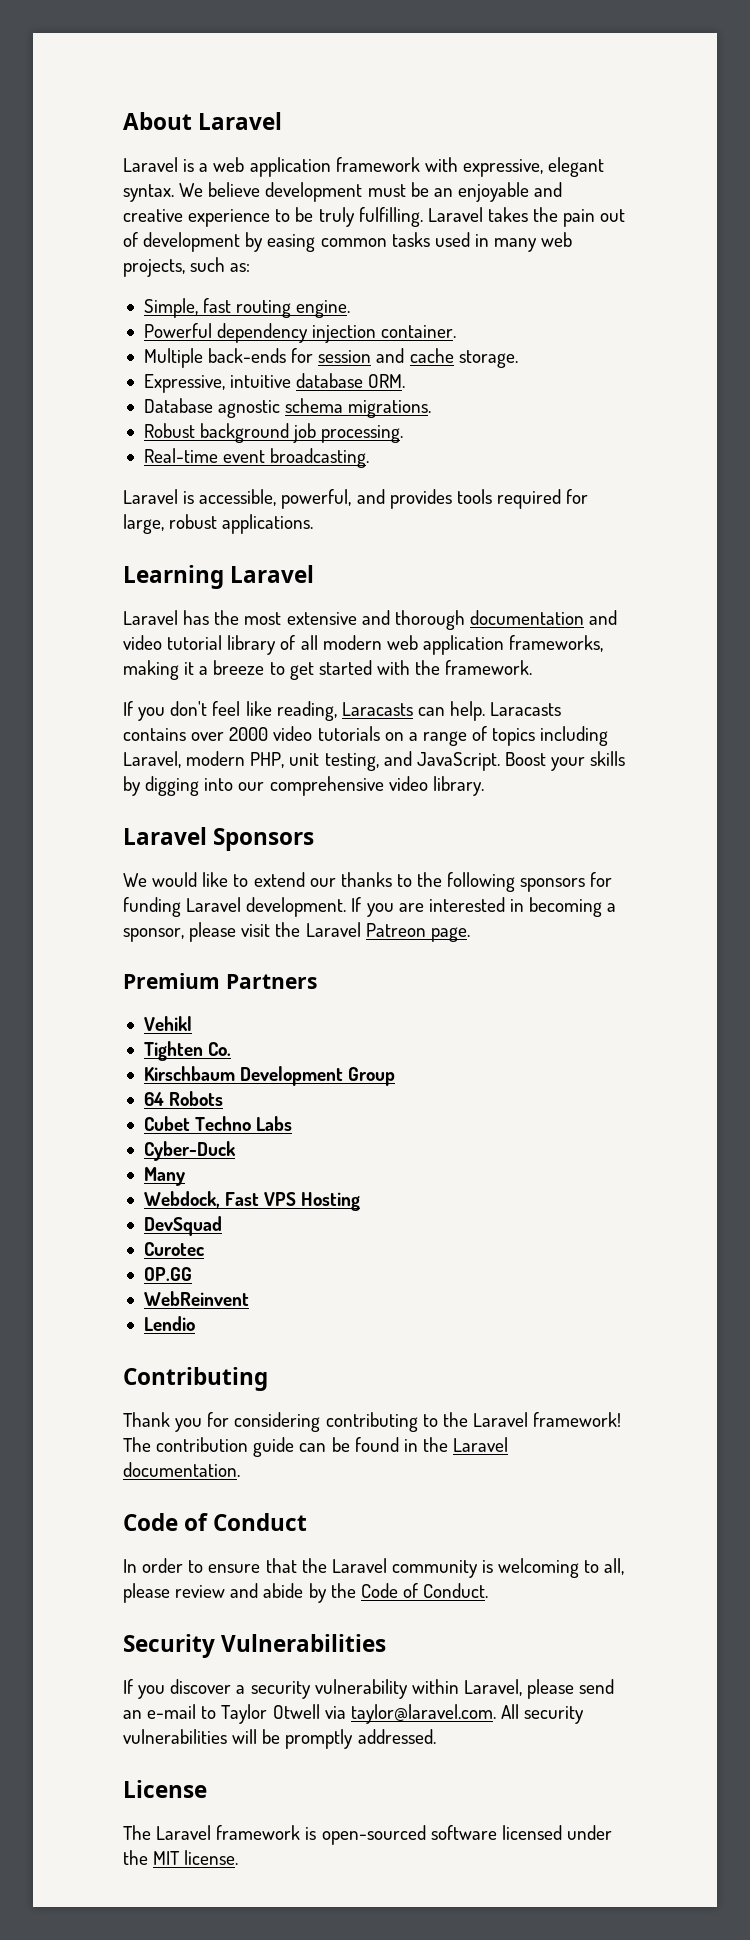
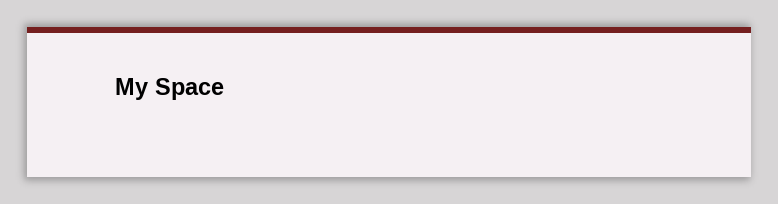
- About Laravel
- Laravel is a web application framework with expressive, elegant syntax. We believe development must be an enjoyable and creative experience to be truly fulfilling. Laravel takes the pain out of development by easing common tasks used in many web projects, such as:
- Simple, fast routing engine.
- Powerful dependency injection container.
- Multiple back-ends for session and cache storage.
- Expressive, intuitive database ORM.
- Database agnostic schema migrations.
- Robust background job processing.
- Real-time event broadcasting.
- Laravel is accessible, powerful, and provides tools required for large, robust applications.
- Learning Laravel
- Laravel has the most extensive and thorough documentation and video tutorial library of all modern web application frameworks, making it a breeze to get started with the framework.
- If you don't feel like reading, Laracasts can help. Laracasts contains over 2000 video tutorials on a range of topics including Laravel, modern PHP, unit testing, and JavaScript. Boost your skills by digging into our comprehensive video library.
- Laravel Sponsors
- We would like to extend our thanks to the following sponsors for funding Laravel development. If you are interested in becoming a sponsor, please visit the Laravel Patreon page.
- Premium Partners
- Vehikl
- Tighten Co.
- Kirschbaum Development Group
- 64 Robots
- Cubet Techno Labs
- Cyber-Duck
- Many
- Webdock, Fast VPS Hosting
- DevSquad
- Curotec
- OP.GG
- WebReinvent
- Lendio
- Contributing
- Thank you for considering contributing to the Laravel framework! The contribution guide can be found in the Laravel documentation.
- Code of Conduct
- In order to ensure that the Laravel community is welcoming to all, please review and abide by the Code of Conduct.
- Security Vulnerabilities
- If you discover a security vulnerability within Laravel, please send an e-mail to Taylor Otwell via taylor@laravel.com. All security vulnerabilities will be promptly addressed.
- License
- The Laravel framework is open-sourced software licensed under the MIT license.
+ My Space

